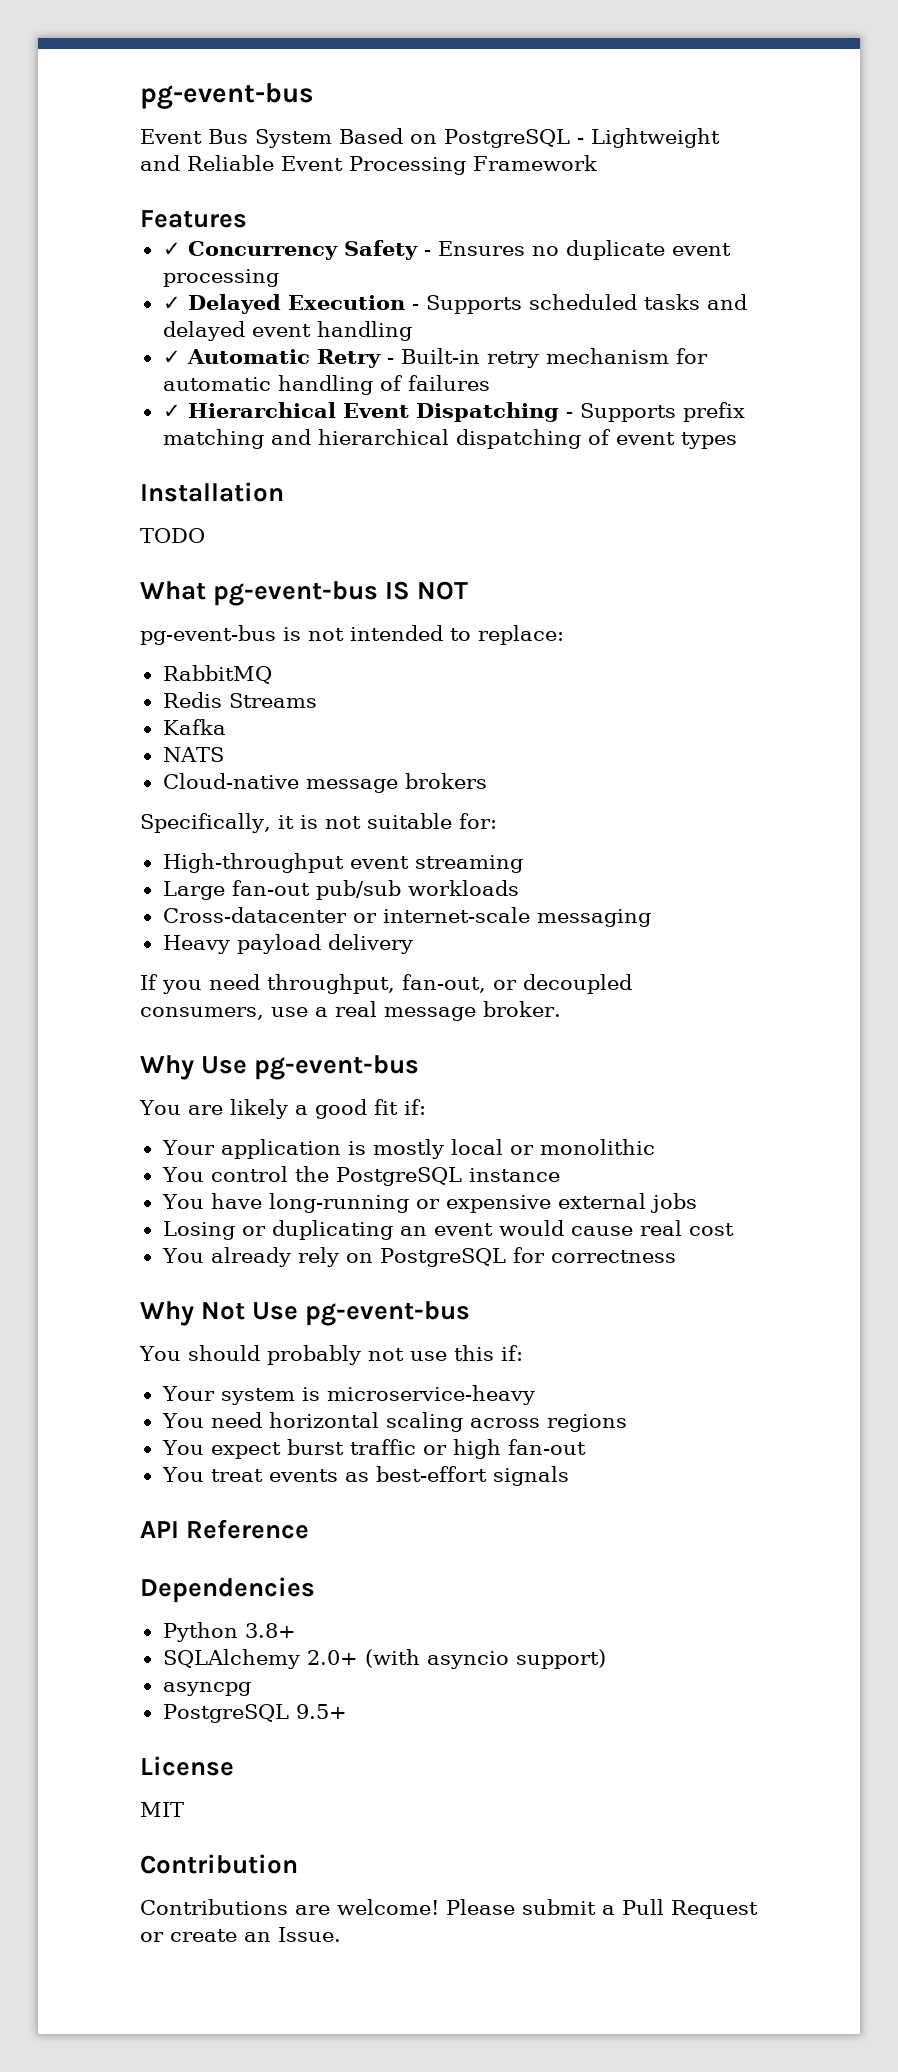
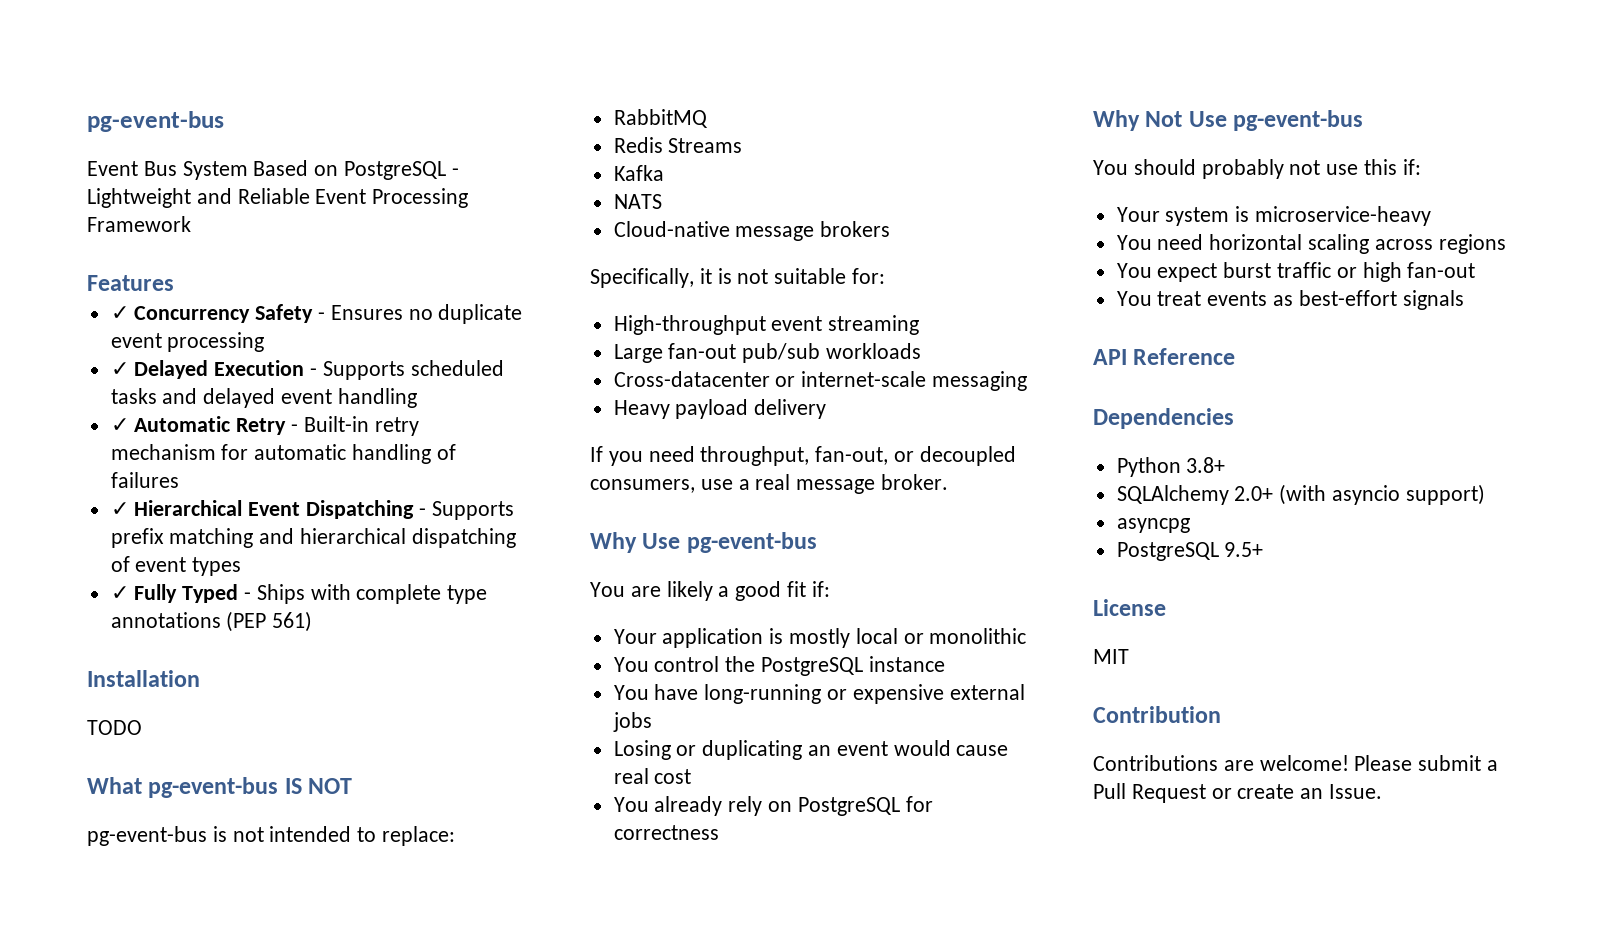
+ ✓ Fully Typed - Ships with complete type annotations (PEP 561)

